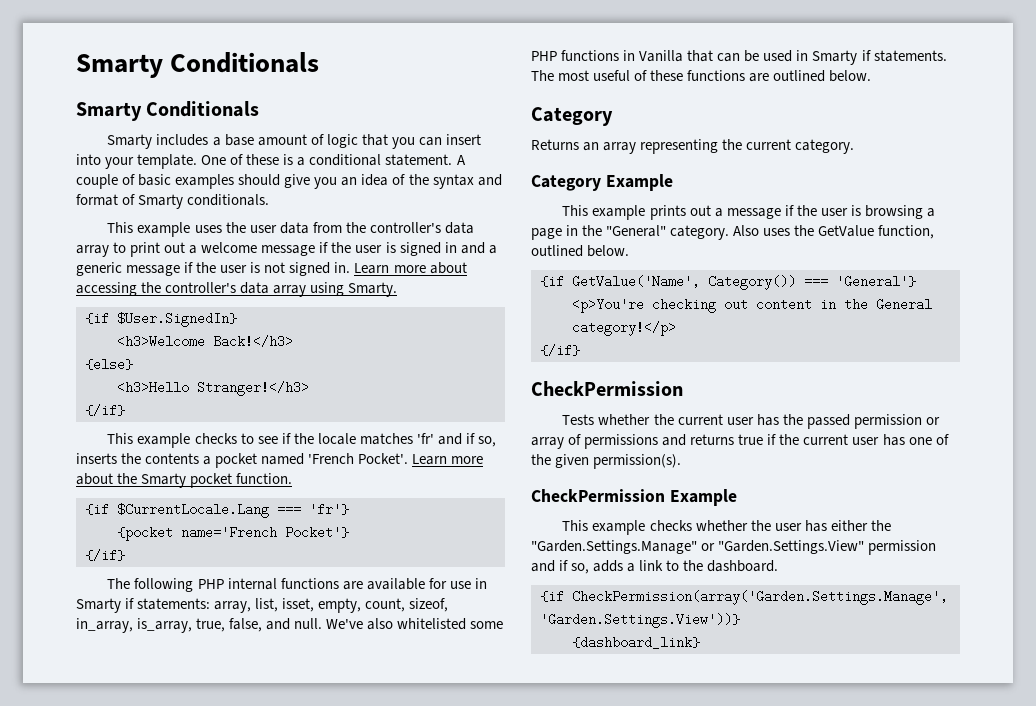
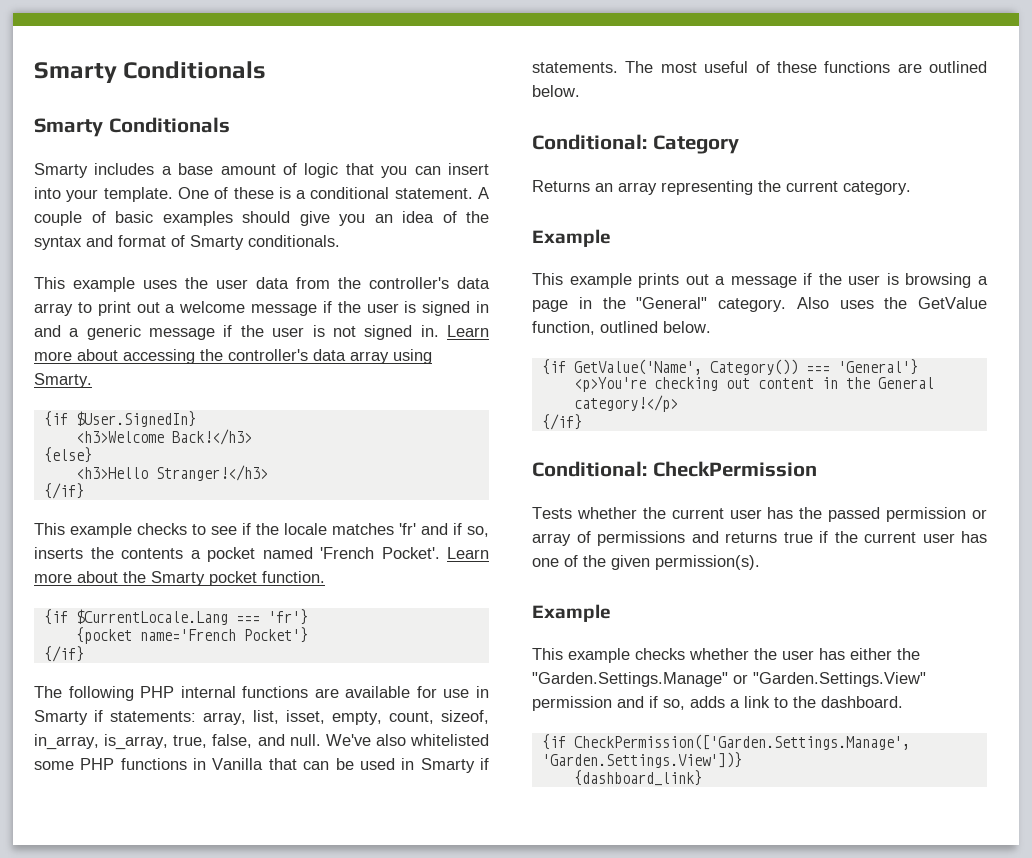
  The most useful of these functions are outlined below.
- Category
+ Conditional: Category
  Returns an array representing the current category.
- Category Example
+ Example
  <p>You're checking out content in the General category!</p>
  {/if}
- CheckPermission
+ Conditional: CheckPermission
  Tests whether the current user has the passed permission or array of permissions and returns true if the current user has one of the given permission(s).
- CheckPermission Example
+ Example
- {if CheckPermission(array('Garden.Settings.Manage', 'Garden.Settings.View'))}
+ {if CheckPermission(['Garden.Settings.Manage', 'Garden.Settings.View'])}

